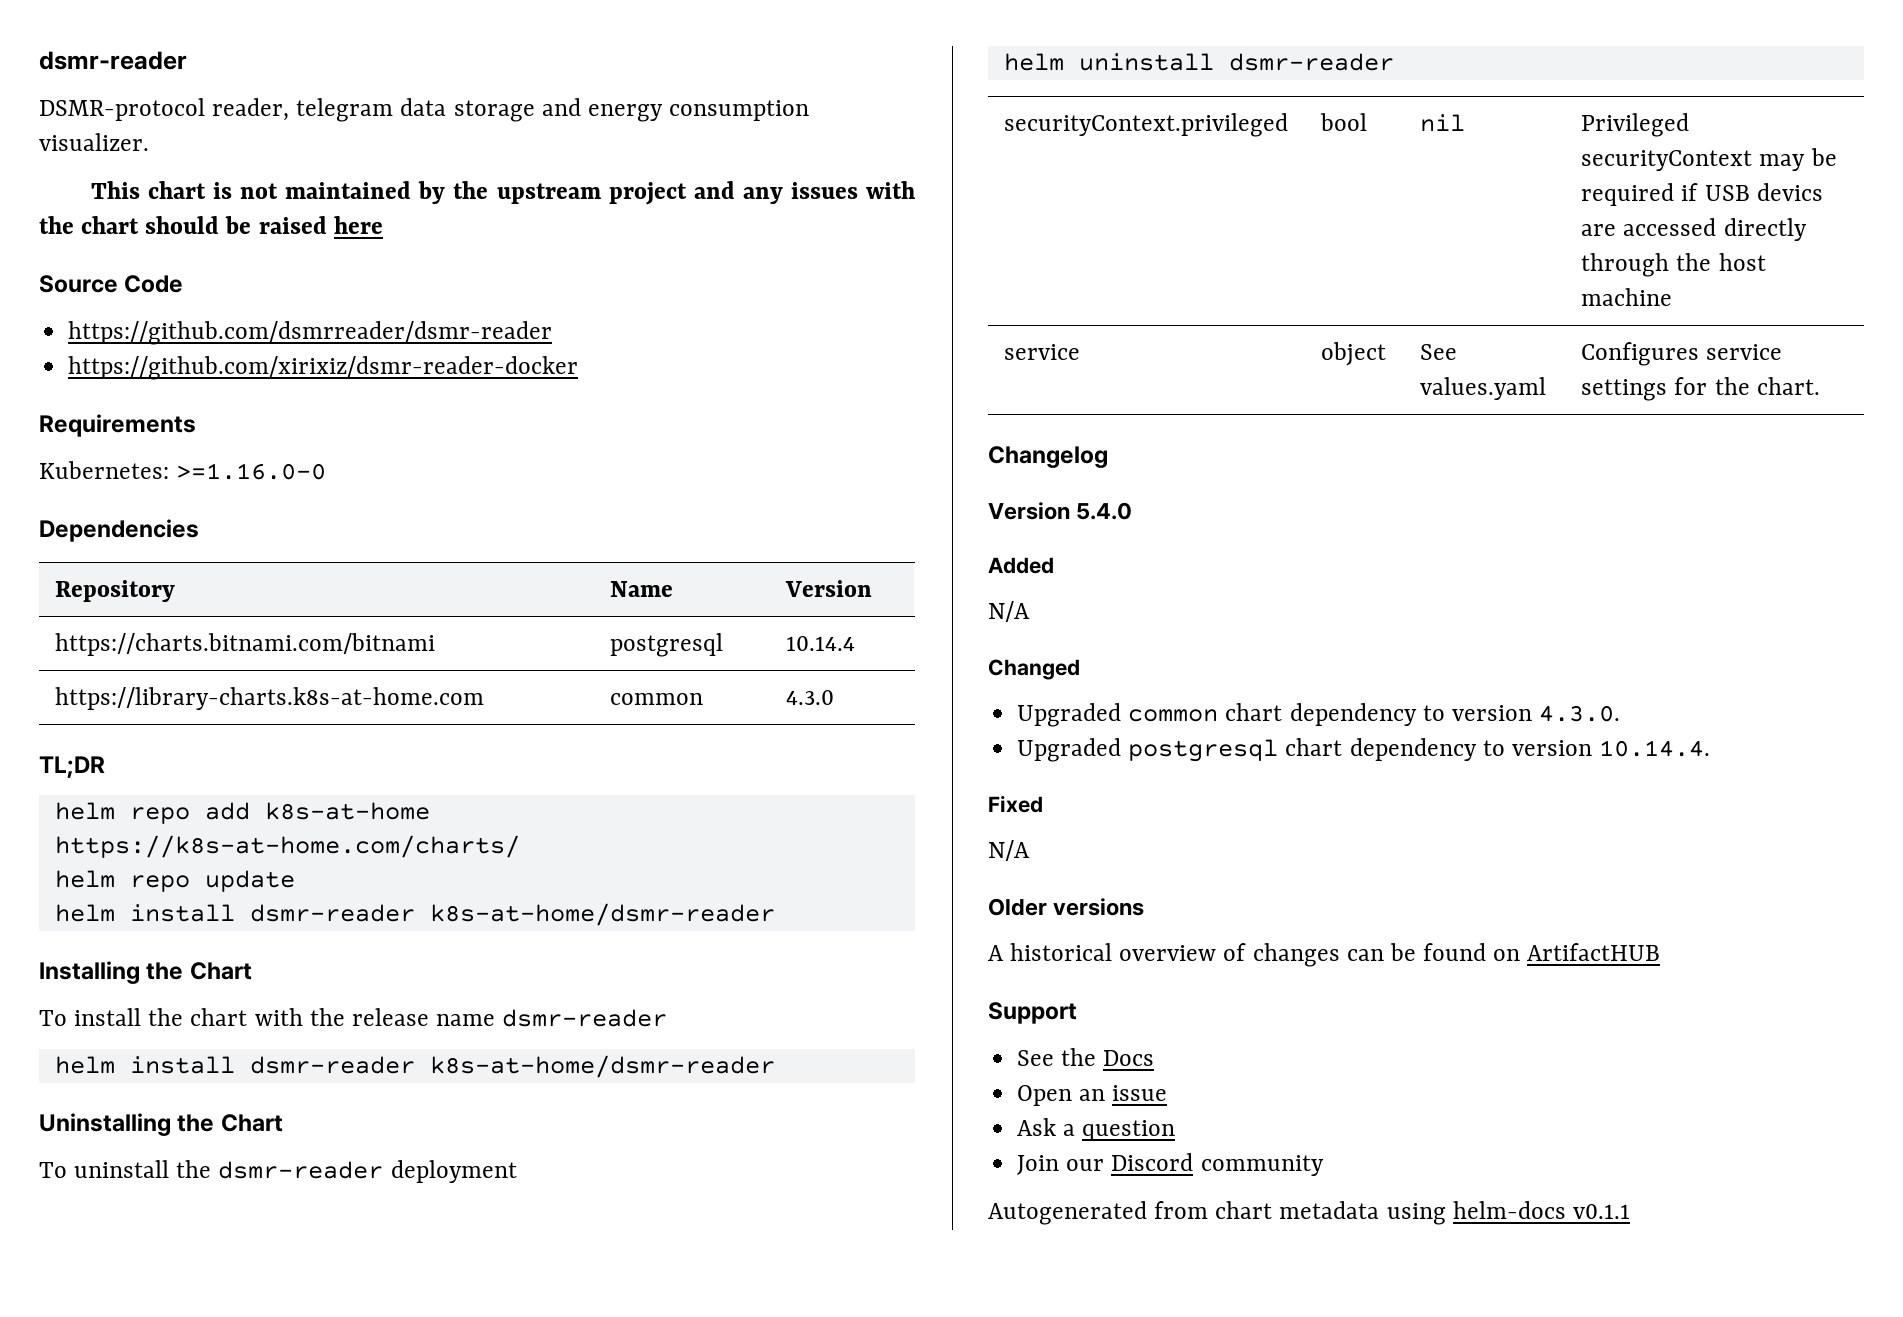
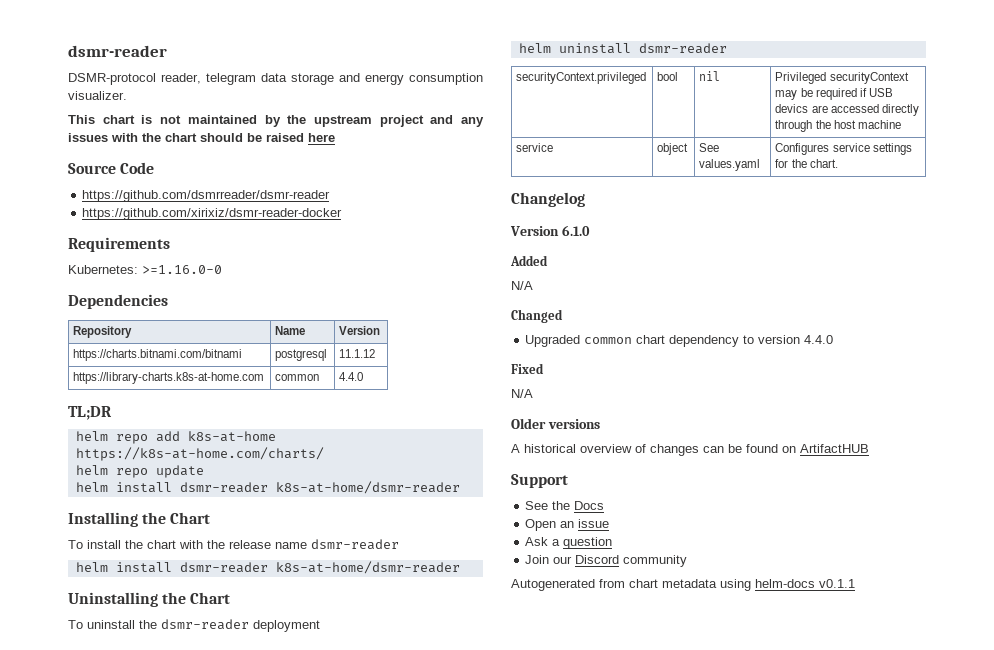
- https://charts.bitnami.com/bitnami | postgresql | 10.14.4
+ https://charts.bitnami.com/bitnami | postgresql | 11.1.12
- https://library-charts.k8s-at-home.com | common | 4.3.0
+ https://library-charts.k8s-at-home.com | common | 4.4.0
- Version 5.4.0
+ Version 6.1.0
- Upgraded common chart dependency to version 4.3.0.
- Upgraded postgresql chart dependency to version 10.14.4.
+ Upgraded common chart dependency to version 4.4.0

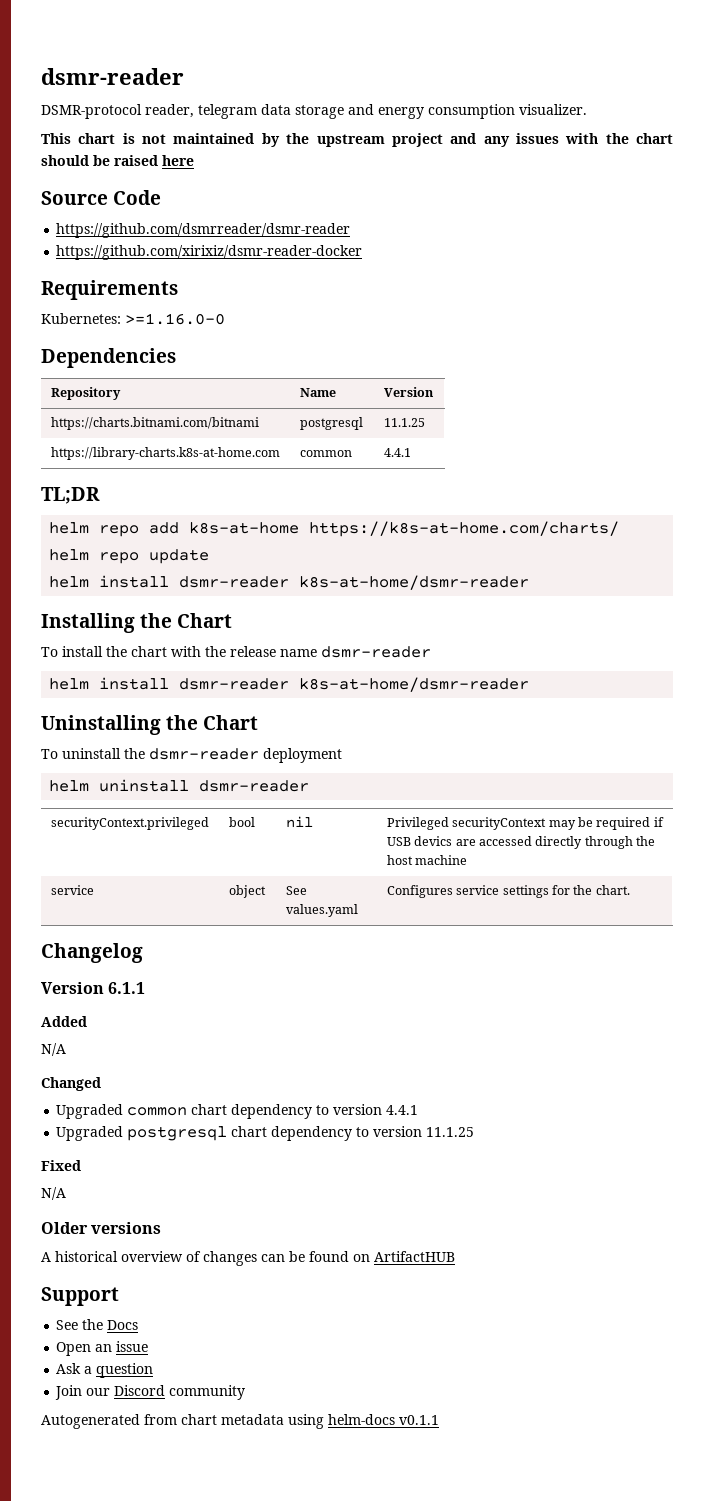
- https://charts.bitnami.com/bitnami | postgresql | 11.1.12
+ https://charts.bitnami.com/bitnami | postgresql | 11.1.25
- https://library-charts.k8s-at-home.com | common | 4.4.0
+ https://library-charts.k8s-at-home.com | common | 4.4.1
- Version 6.1.0
+ Version 6.1.1
- Upgraded common chart dependency to version 4.4.0
+ Upgraded common chart dependency to version 4.4.1
+ Upgraded postgresql chart dependency to version 11.1.25

